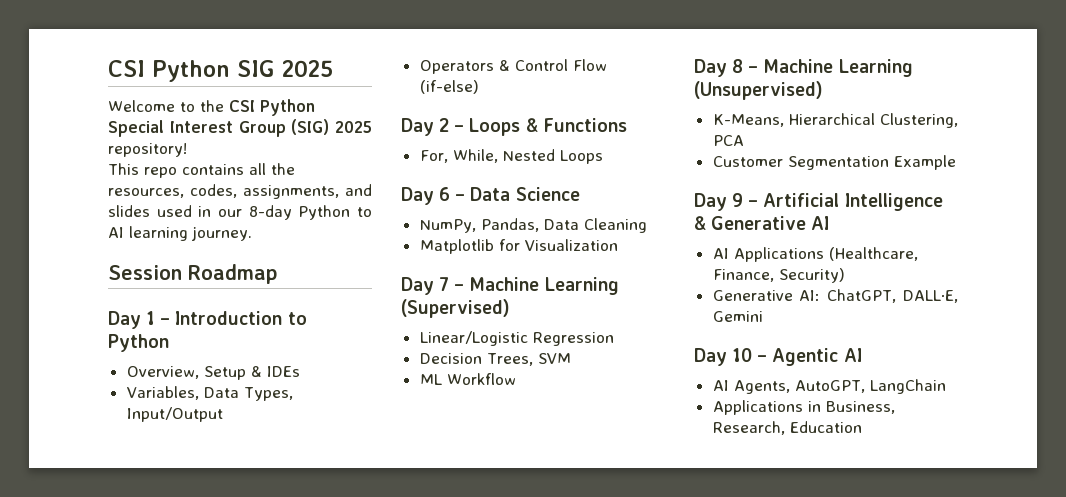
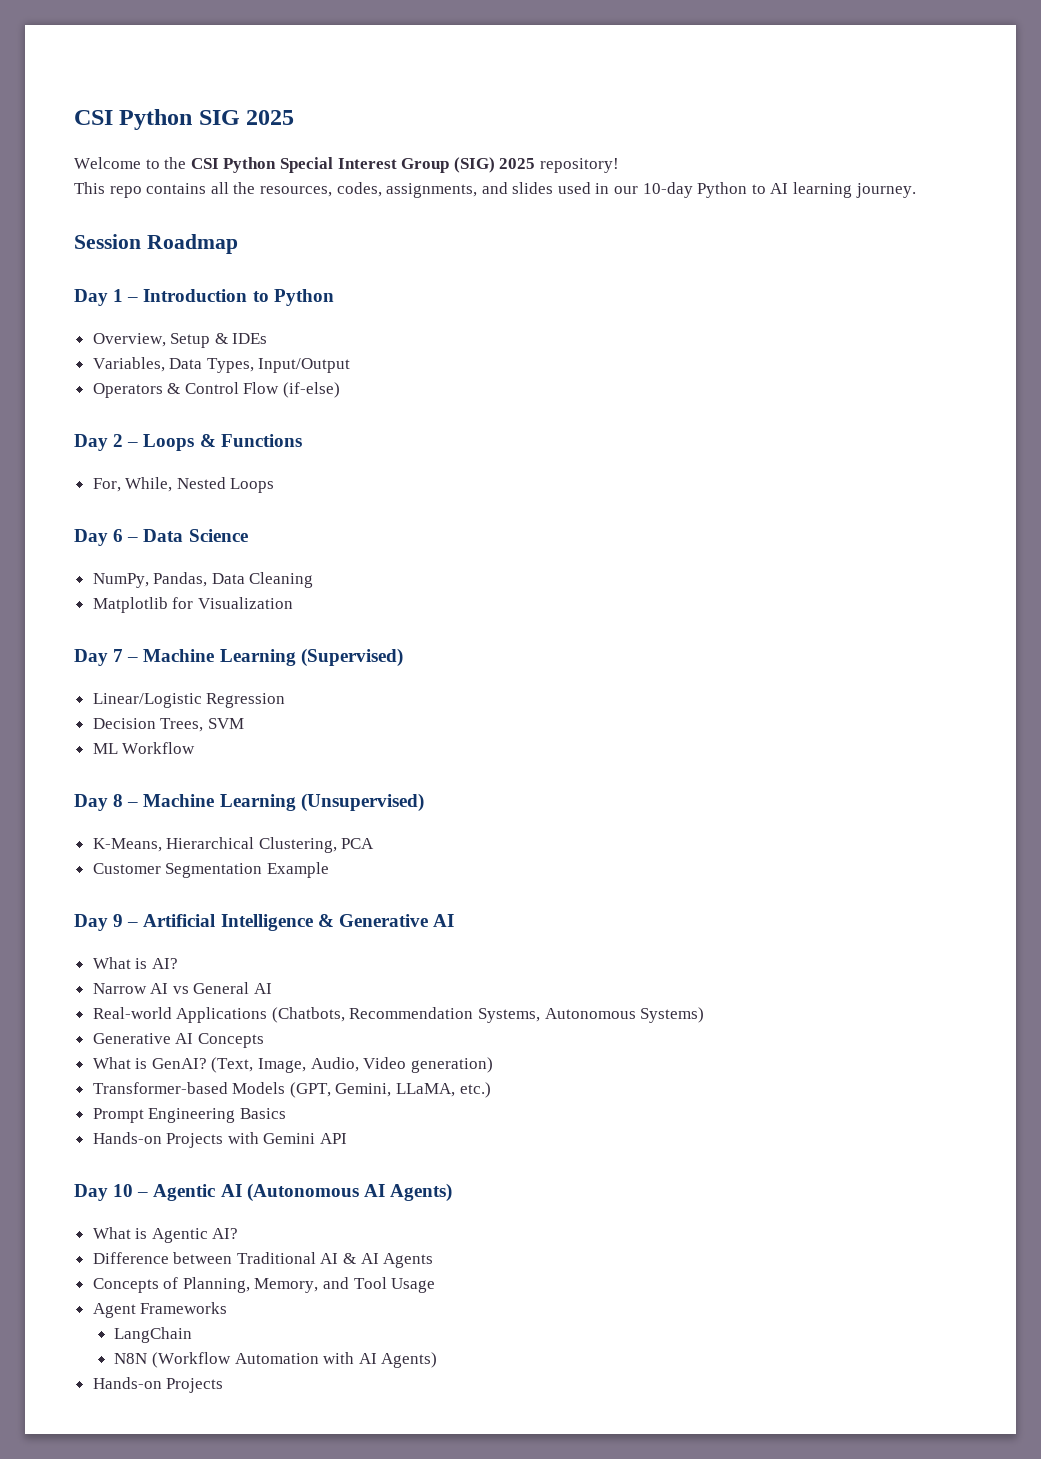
- This repo contains all the resources, codes, assignments, and slides used in our 8-day Python to AI learning journey.
+ This repo contains all the resources, codes, assignments, and slides used in our 10-day Python to AI learning journey.
- AI Applications (Healthcare, Finance, Security)
- Generative AI: ChatGPT, DALL·E, Gemini
+ What is AI?
+ Narrow AI vs General AI
+ Real-world Applications (Chatbots, Recommendation Systems, Autonomous Systems)
+ Generative AI Concepts
+ What is GenAI? (Text, Image, Audio, Video generation)
+ Transformer-based Models (GPT, Gemini, LLaMA, etc.)
+ Prompt Engineering Basics
+ Hands-on Projects with Gemini API
- Day 10 – Agentic AI
- AI Agents, AutoGPT, LangChain
- Applications in Business, Research, Education
+ Day 10 – Agentic AI (Autonomous AI Agents)
+ What is Agentic AI?
+ Difference between Traditional AI & AI Agents
+ Concepts of Planning, Memory, and Tool Usage
+ Agent Frameworks
+ LangChain
+ N8N (Workflow Automation with AI Agents)
+ Hands-on Projects

